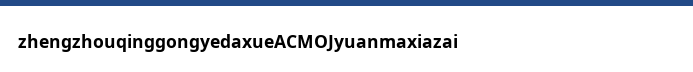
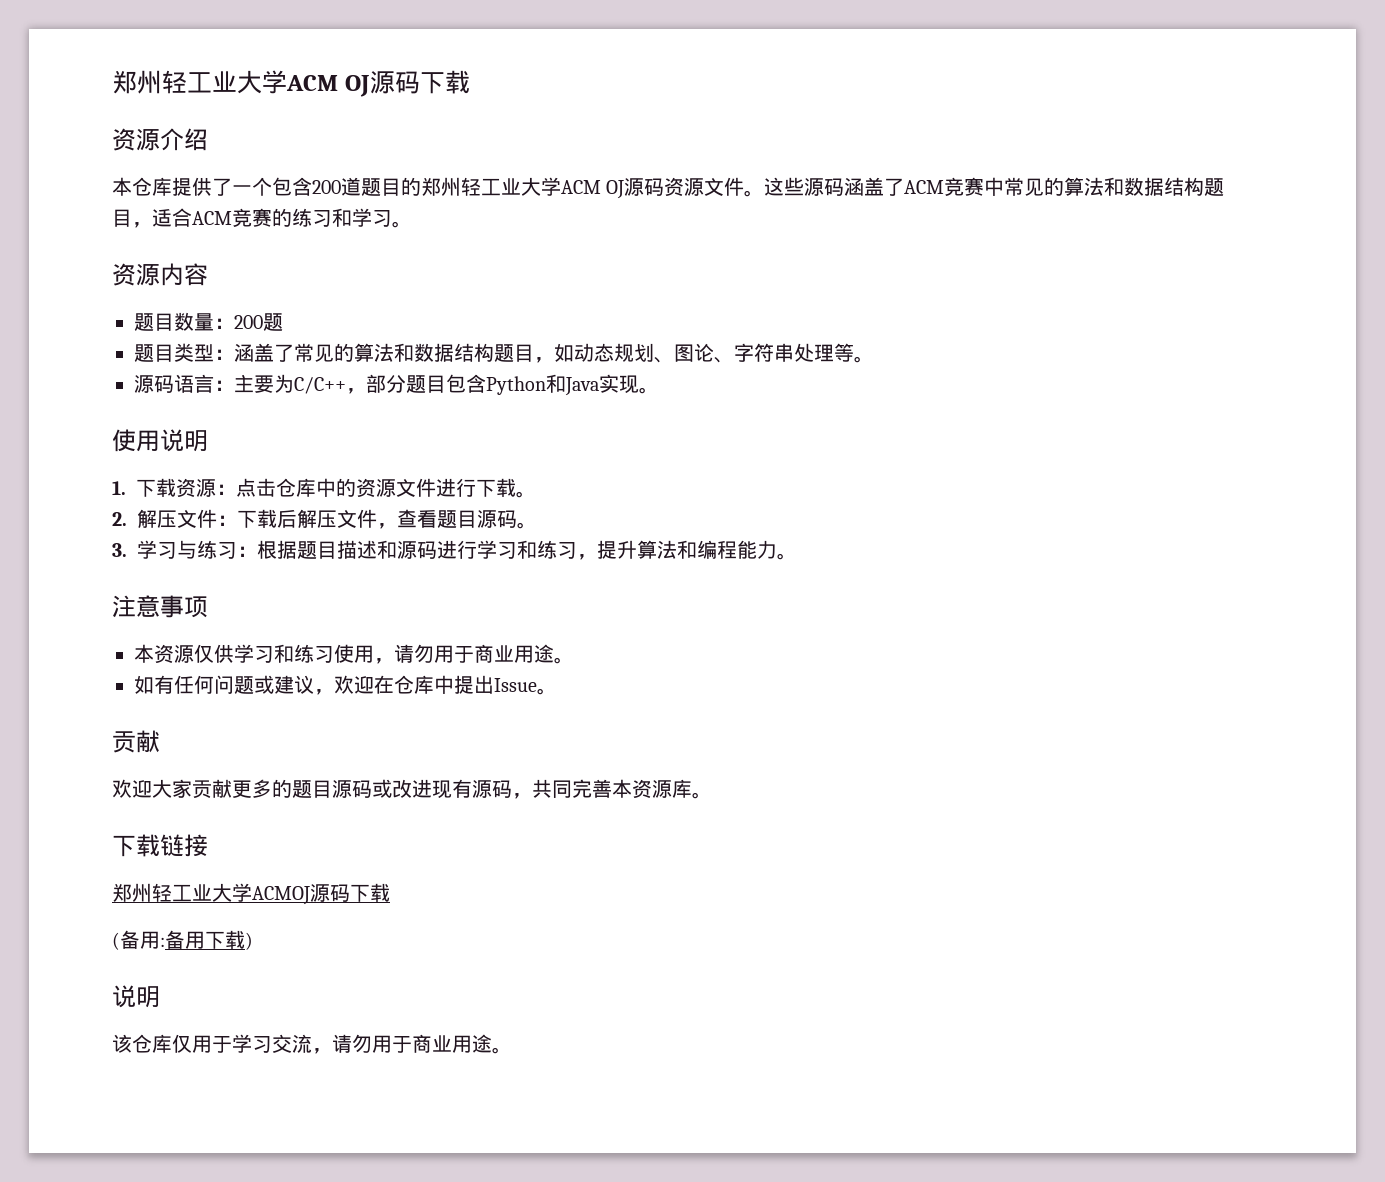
- zhengzhouqinggongyedaxueACMOJyuanmaxiazai
+ 郑州轻工业大学ACM OJ源码下载
+ 资源介绍
+ 本仓库提供了一个包含200道题目的郑州轻工业大学ACM OJ源码资源文件。这些源码涵盖了ACM竞赛中常见的算法和数据结构题目，适合ACM竞赛的练习和学习。
+ 资源内容
+ 题目数量：200题
+ 题目类型：涵盖了常见的算法和数据结构题目，如动态规划、图论、字符串处理等。
+ 源码语言：主要为C/C++，部分题目包含Python和Java实现。
+ 使用说明
+ 1.下载资源：点击仓库中的资源文件进行下载。
+ 2.解压文件：下载后解压文件，查看题目源码。
+ 3.学习与练习：根据题目描述和源码进行学习和练习，提升算法和编程能力。
+ 注意事项
+ 本资源仅供学习和练习使用，请勿用于商业用途。
+ 如有任何问题或建议，欢迎在仓库中提出Issue。
+ 贡献
+ 欢迎大家贡献更多的题目源码或改进现有源码，共同完善本资源库。
+ 下载链接
+ 郑州轻工业大学ACMOJ源码下载
+ (备用:备用下载)
+ 说明
+ 该仓库仅用于学习交流，请勿用于商业用途。

